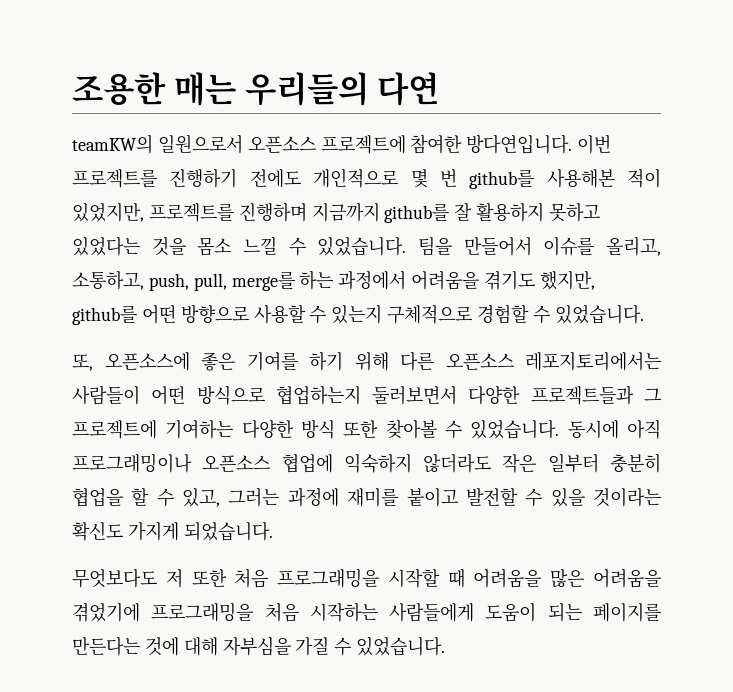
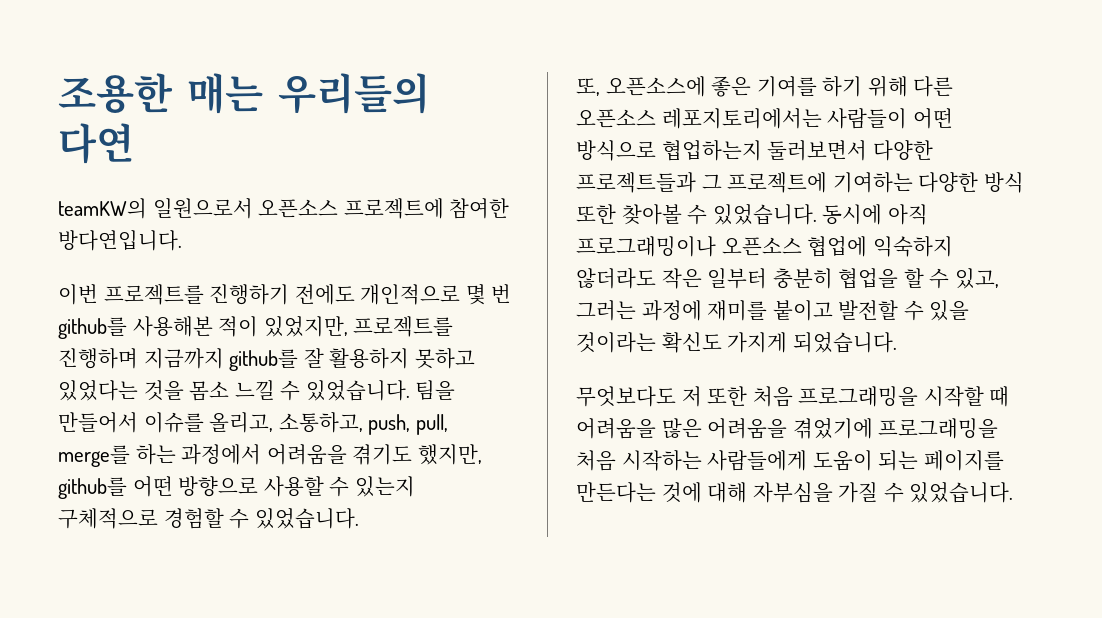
- teamKW의 일원으로서 오픈소스 프로젝트에 참여한 방다연입니다. 이번 프로젝트를 진행하기 전에도 개인적으로 몇 번 github를 사용해본 적이 있었지만, 프로젝트를 진행하며 지금까지 github를 잘 활용하지 못하고 있었다는 것을 몸소 느낄 수 있었습니다.
+ teamKW의 일원으로서 오픈소스 프로젝트에 참여한 방다연입니다.
+ 이번 프로젝트를 진행하기 전에도 개인적으로 몇 번 github를 사용해본 적이 있었지만, 프로젝트를 진행하며 지금까지 github를 잘 활용하지 못하고 있었다는 것을 몸소 느낄 수 있었습니다.

